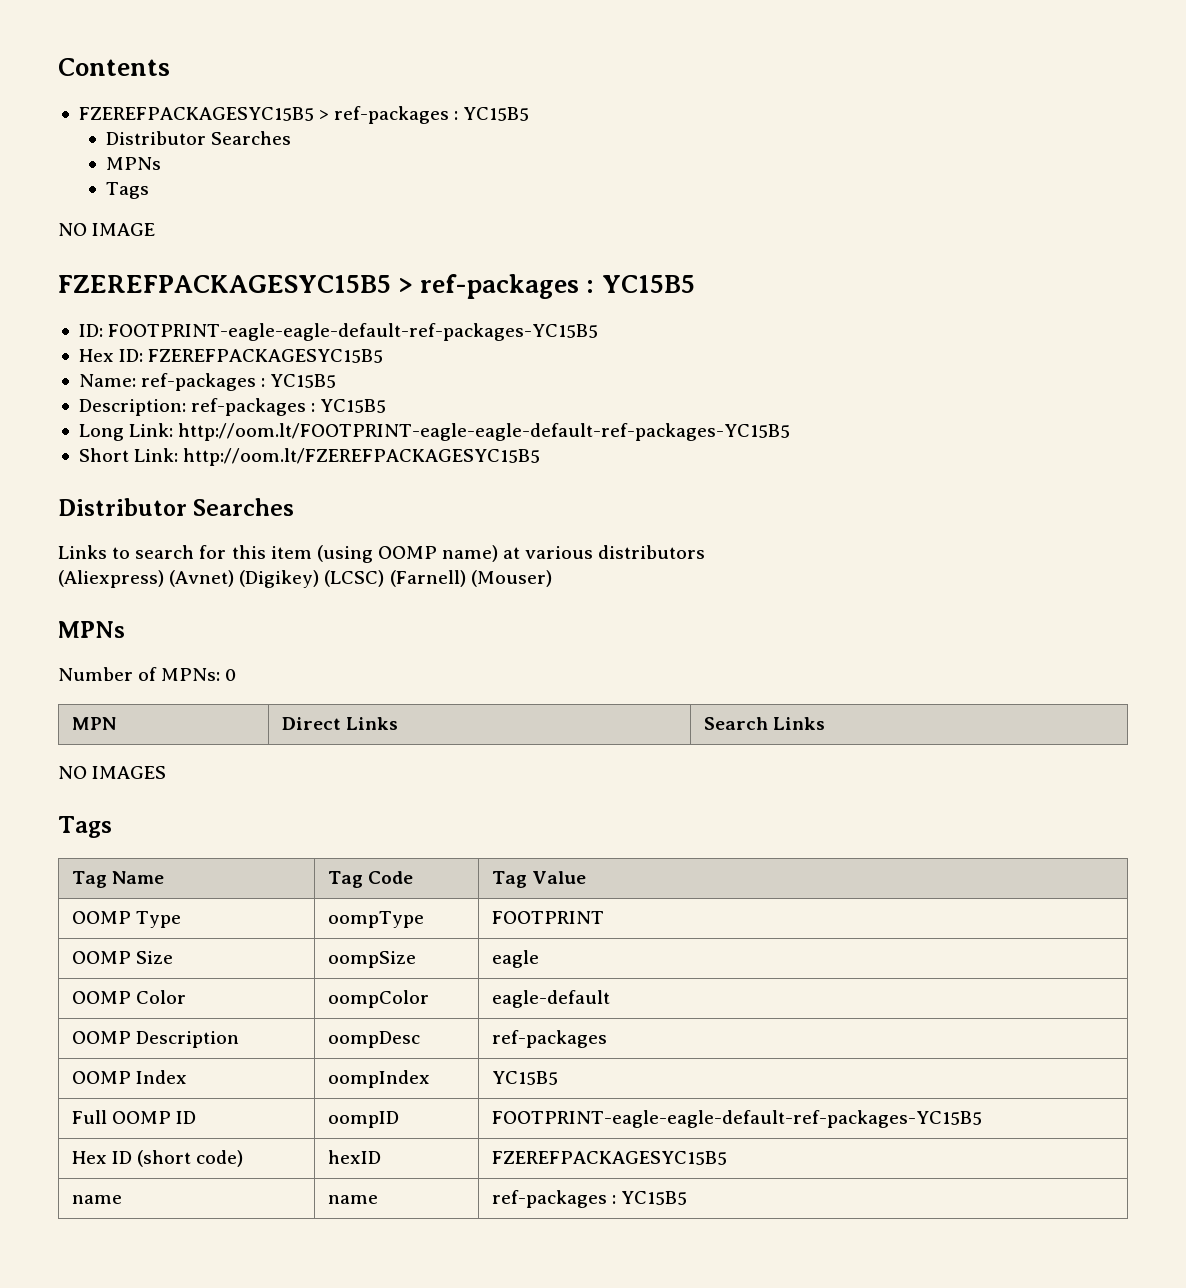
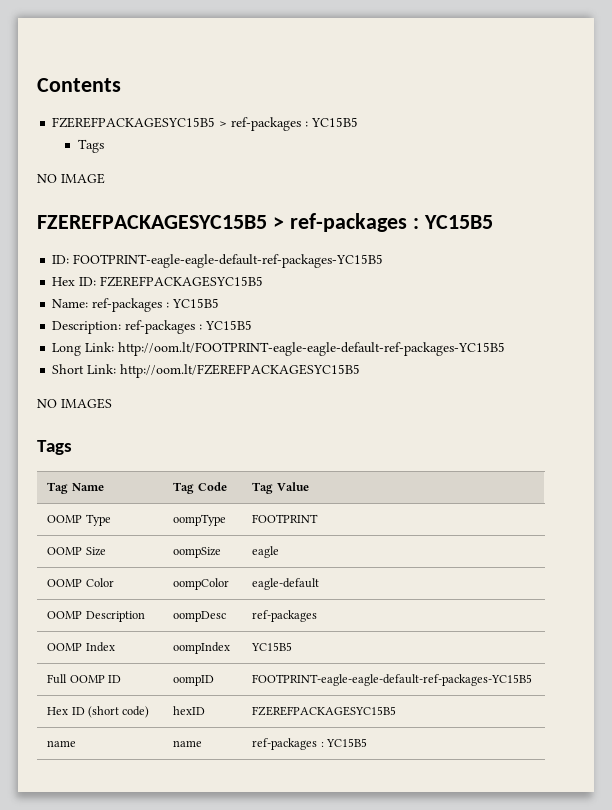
  Contents
  FZEREFPACKAGESYC15B5 > ref-packages : YC15B5
- Distributor Searches
- MPNs
  Short Link: http://oom.lt/FZEREFPACKAGESYC15B5
- Distributor Searches
- Links to search for this item (using OOMP name) at various distributors
- (Aliexpress) (Avnet) (Digikey) (LCSC) (Farnell) (Mouser)
- MPNs
- Number of MPNs: 0
- MPN | Direct Links | Search Links

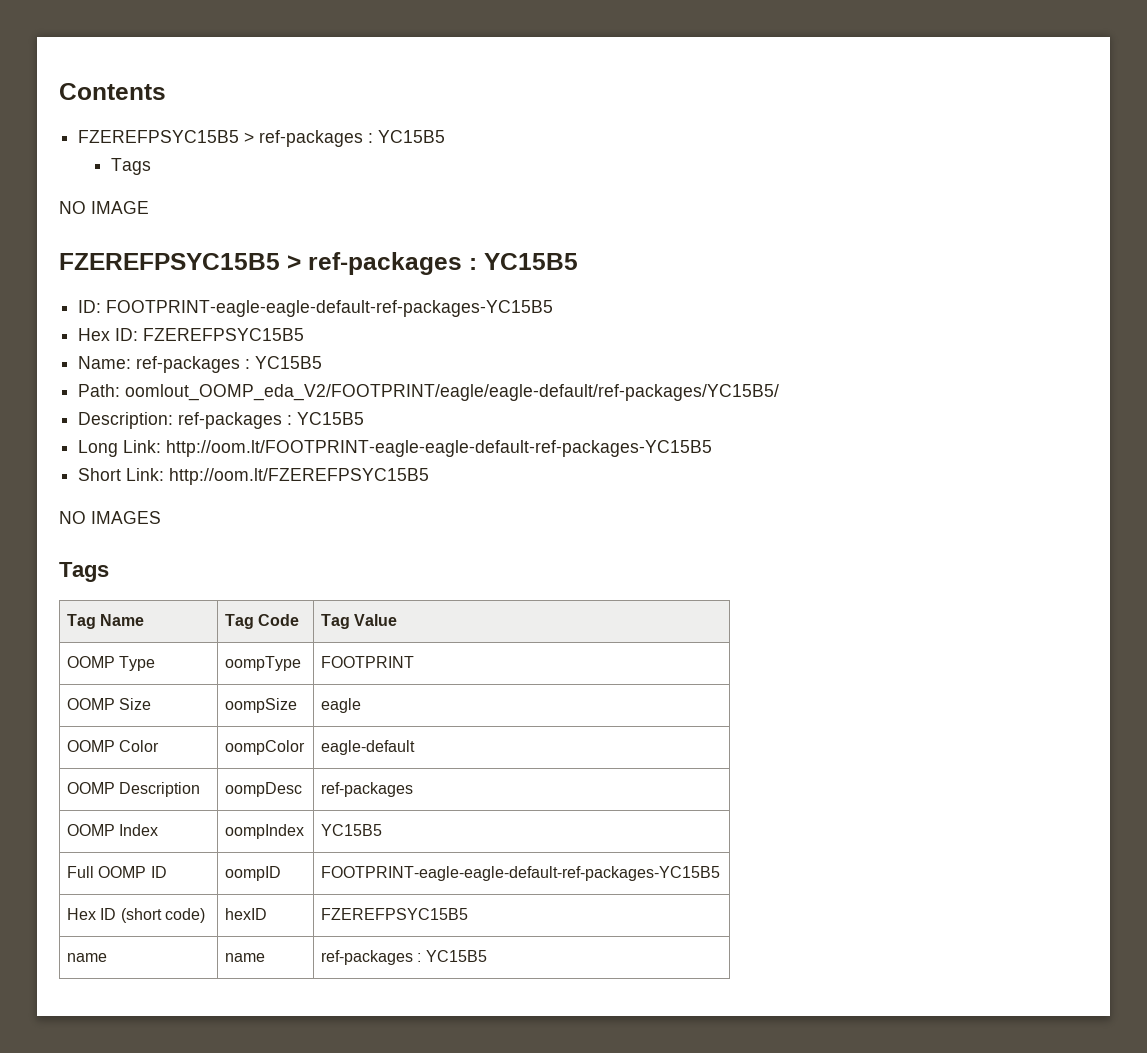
  Contents
- FZEREFPACKAGESYC15B5 > ref-packages : YC15B5
+ FZEREFPSYC15B5 > ref-packages : YC15B5
  NO IMAGE
- FZEREFPACKAGESYC15B5 > ref-packages : YC15B5
+ FZEREFPSYC15B5 > ref-packages : YC15B5
- Hex ID: FZEREFPACKAGESYC15B5
+ Hex ID: FZEREFPSYC15B5
+ Path: oomlout_OOMP_eda_V2/FOOTPRINT/eagle/eagle-default/ref-packages/YC15B5/
- Short Link: http://oom.lt/FZEREFPACKAGESYC15B5
+ Short Link: http://oom.lt/FZEREFPSYC15B5
- Hex ID (short code) | hexID | FZEREFPACKAGESYC15B5
+ Hex ID (short code) | hexID | FZEREFPSYC15B5

